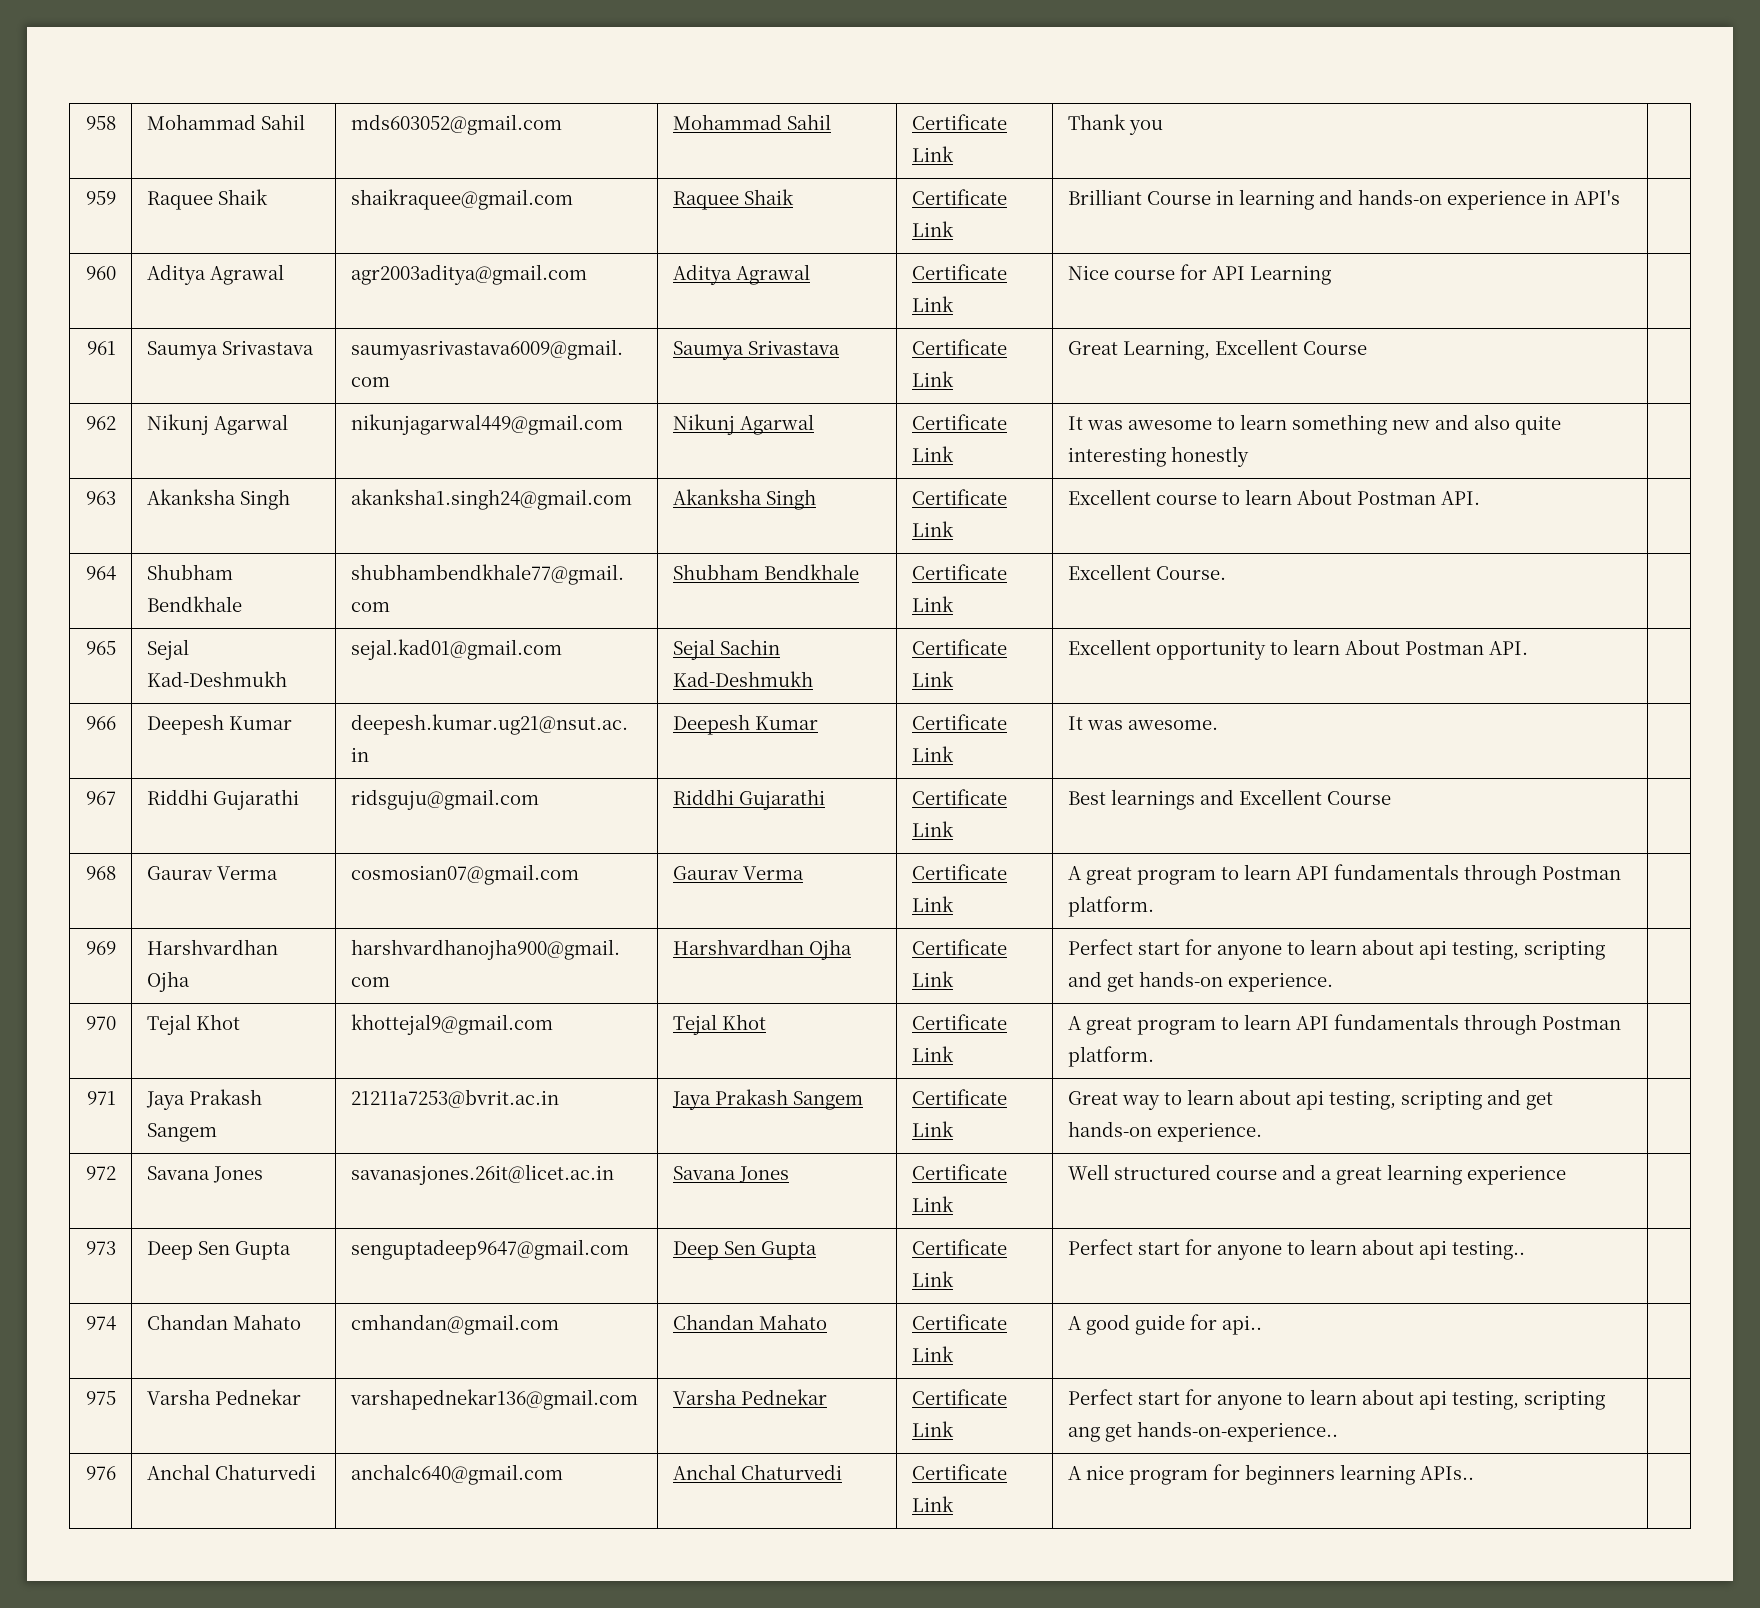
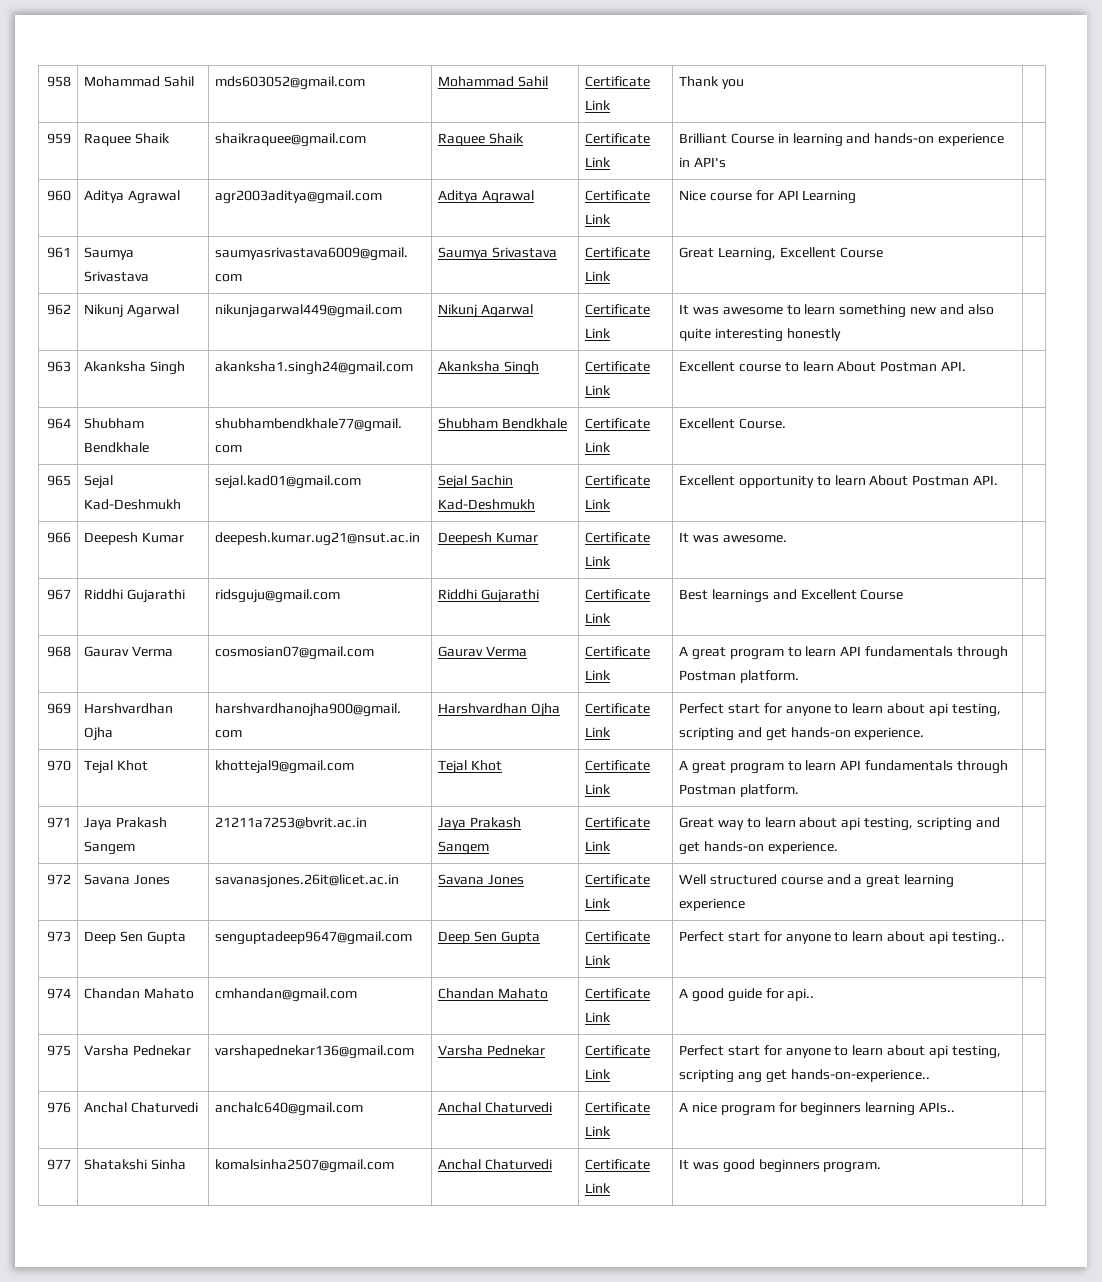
+ 977 | Shatakshi Sinha | komalsinha2507@gmail.com | Anchal Chaturvedi | Certificate Link | It was good beginners program. |

